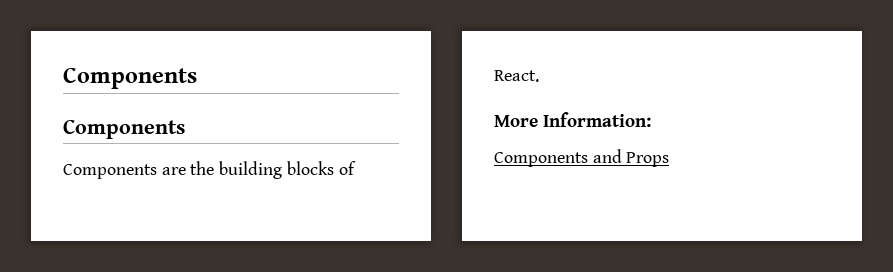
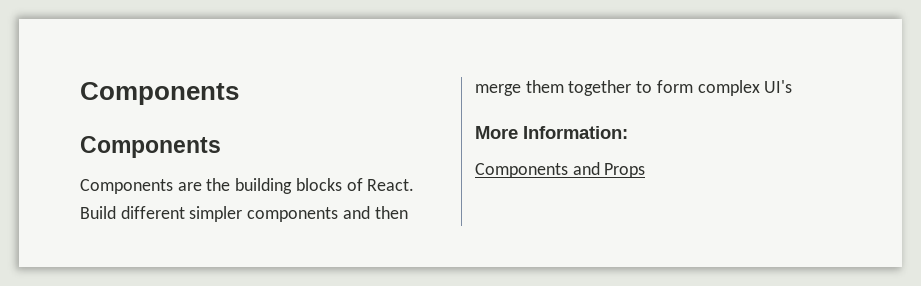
+ Build different simpler components and then merge them together to form complex UI's

